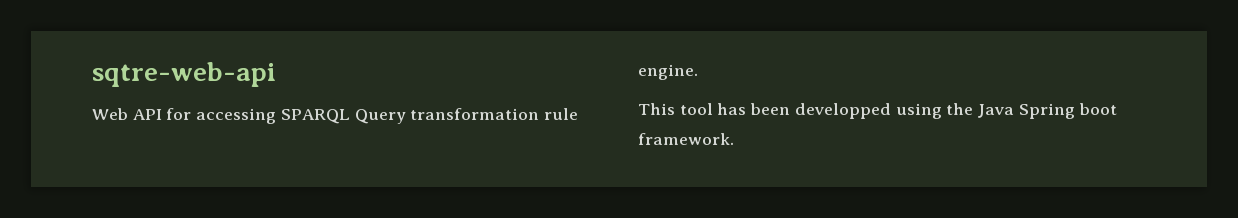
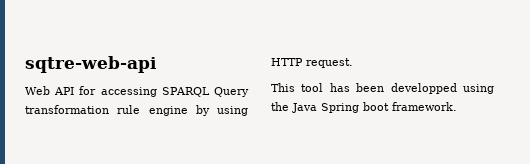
- Web API for accessing SPARQL Query transformation rule engine.
+ Web API for accessing SPARQL Query transformation rule engine by using HTTP request.

